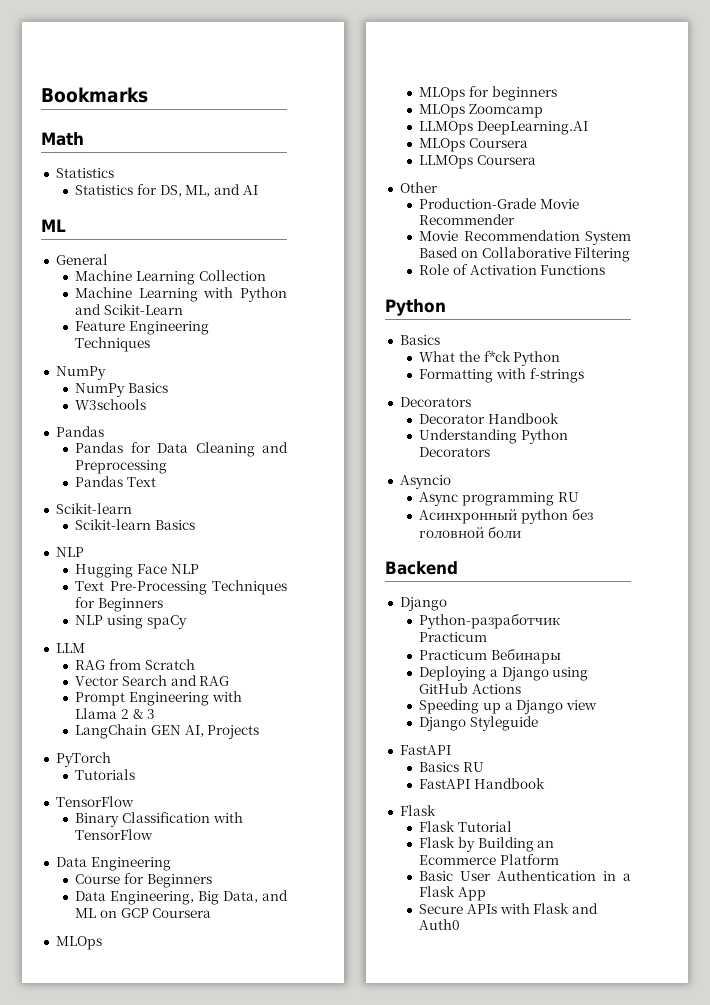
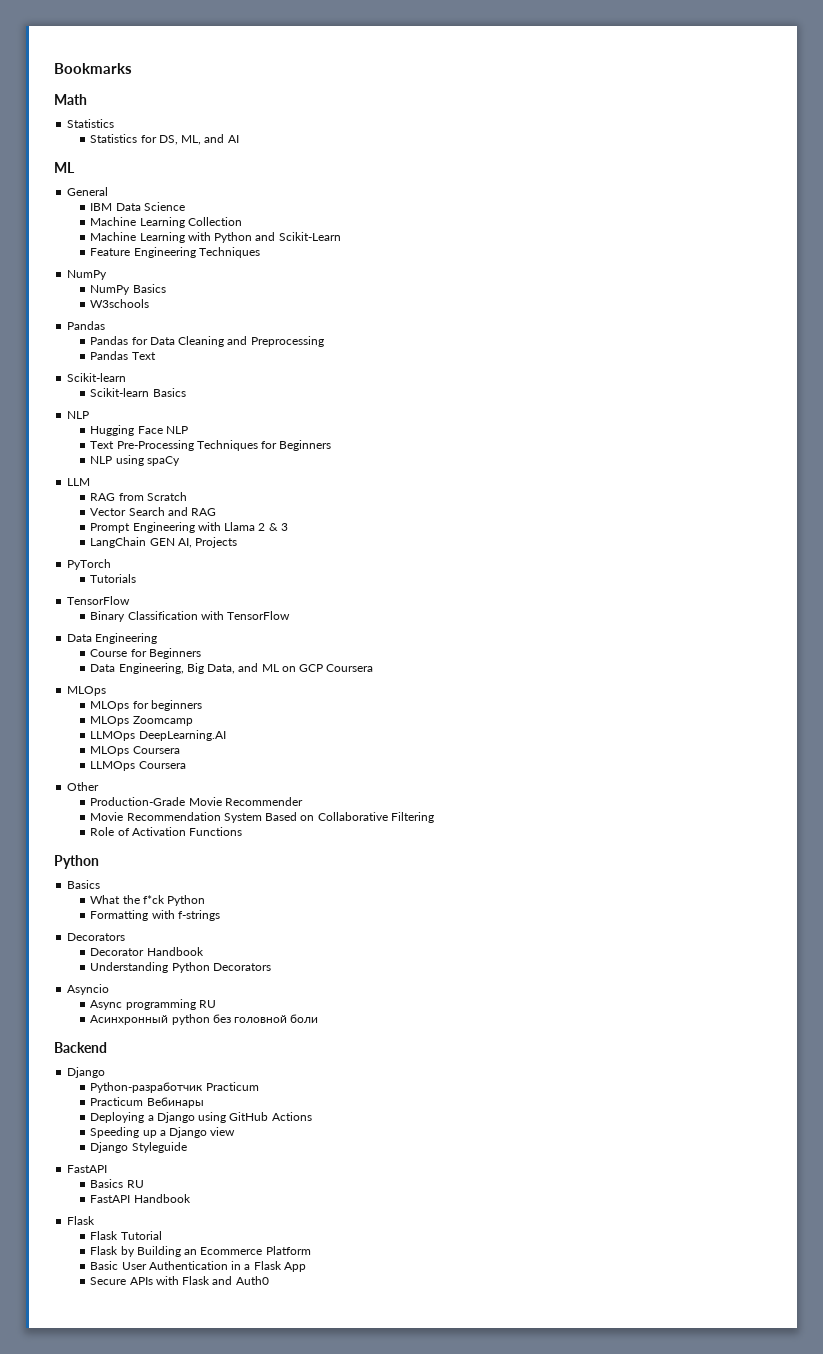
+ IBM Data Science

